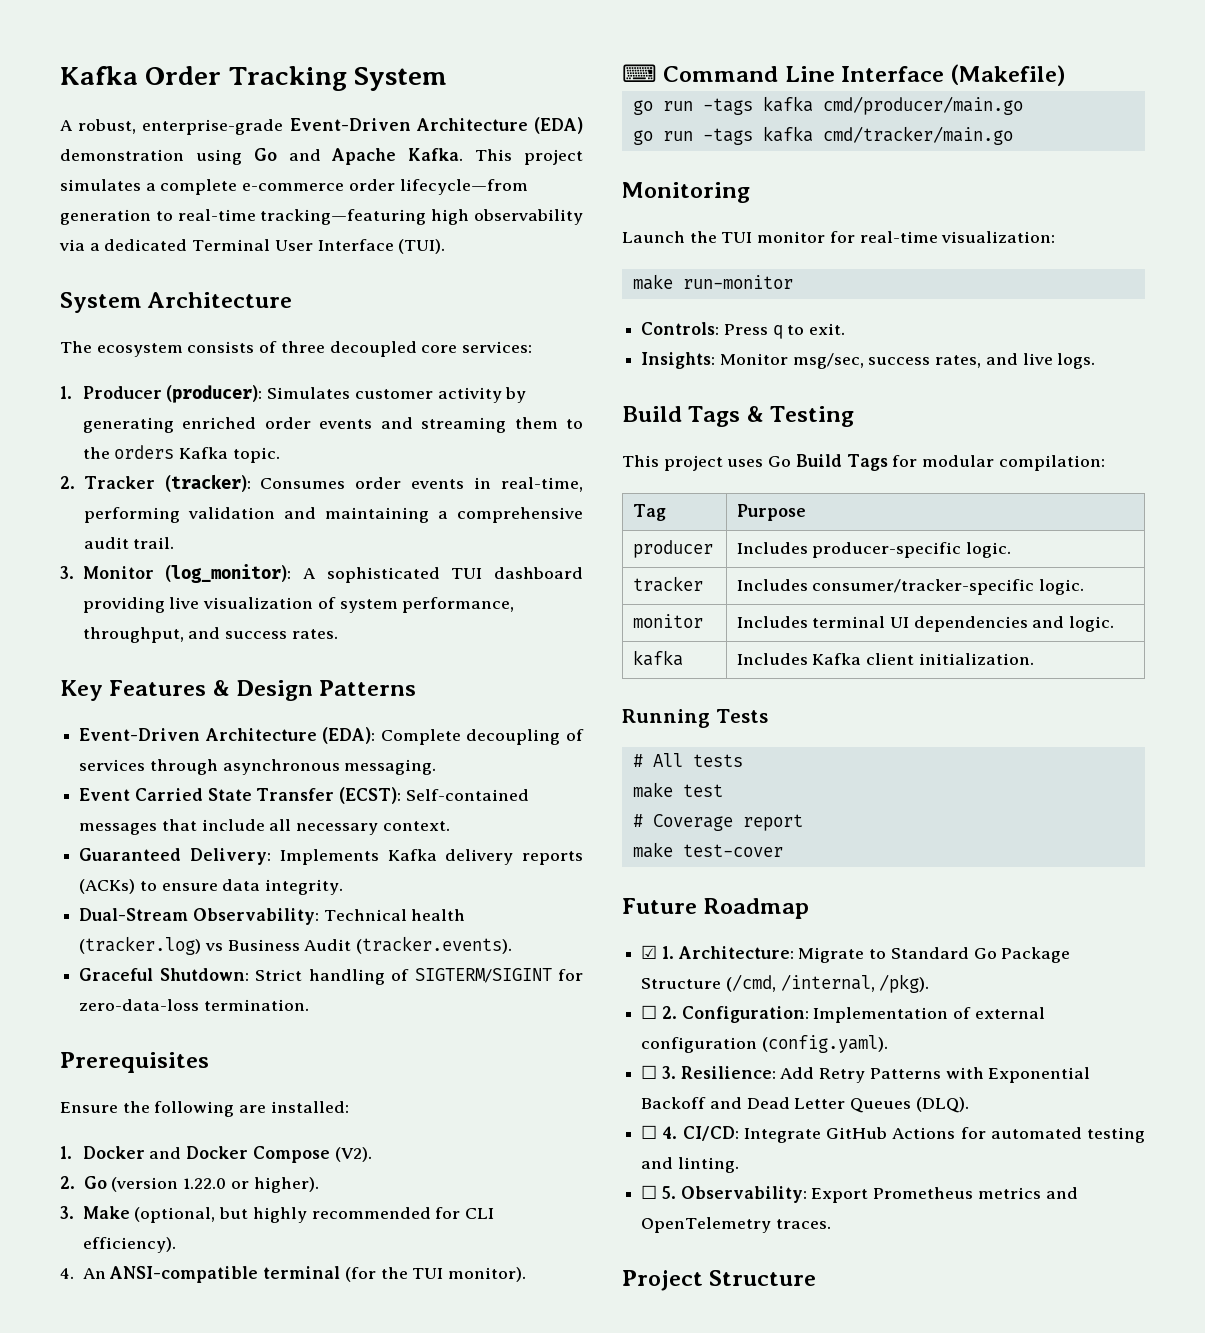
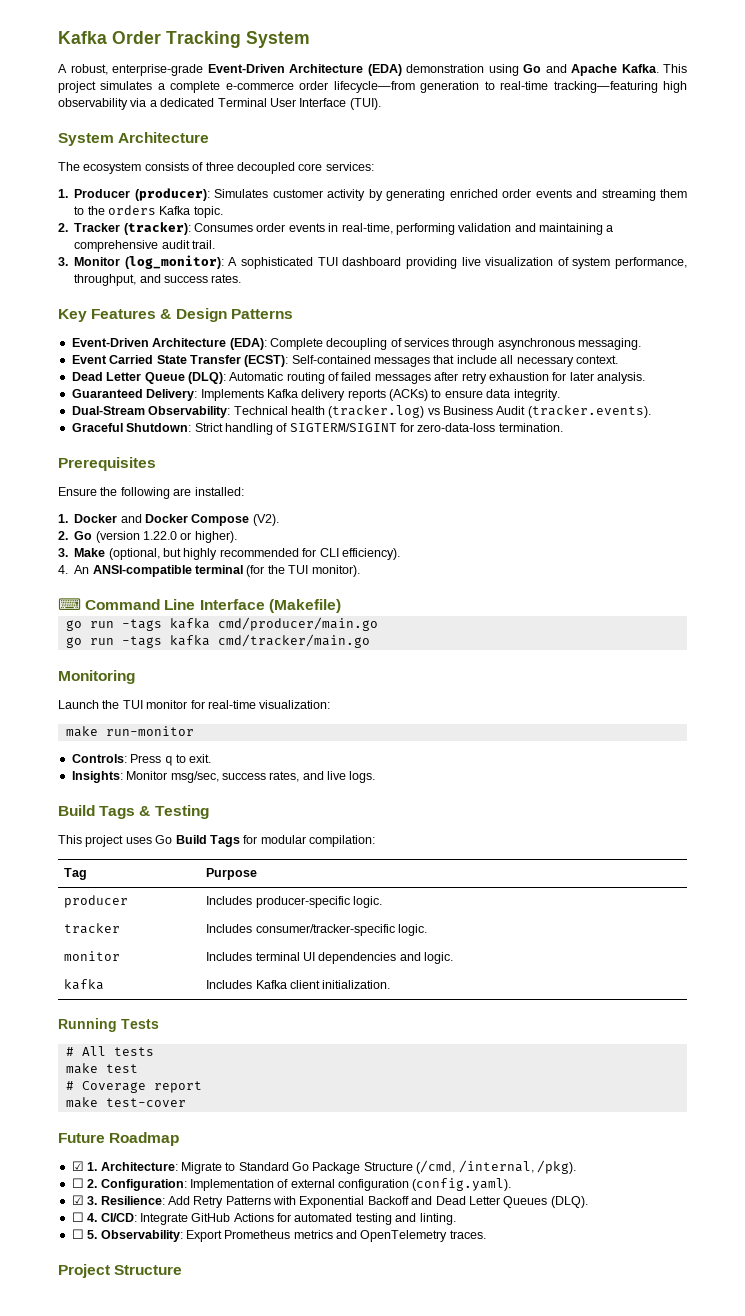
+ Dead Letter Queue (DLQ): Automatic routing of failed messages after retry exhaustion for later analysis.
- ☐ 3. Resilience: Add Retry Patterns with Exponential Backoff and Dead Letter Queues (DLQ).
+ ☑ 3. Resilience: Add Retry Patterns with Exponential Backoff and Dead Letter Queues (DLQ).

